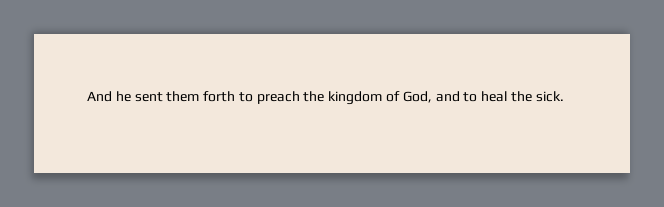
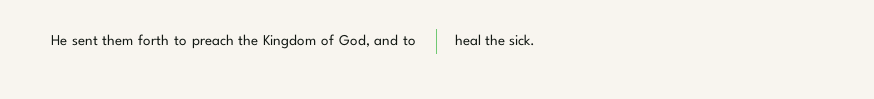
- And he sent them forth to preach the kingdom of God, and to heal the sick.
+ He sent them forth to preach the Kingdom of God, and to heal the sick.

